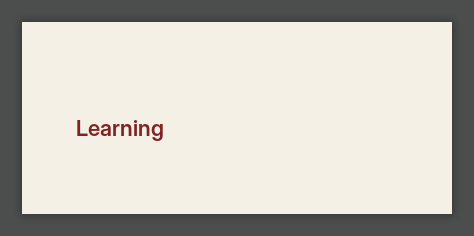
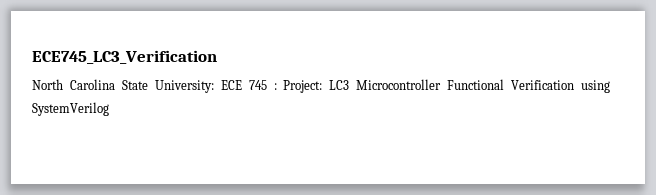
- Learning
+ ECE745_LC3_Verification
+ North Carolina State University: ECE 745 : Project: LC3 Microcontroller Functional Verification using SystemVerilog

